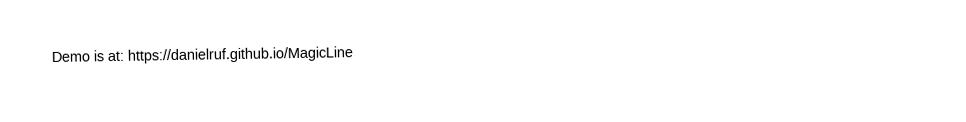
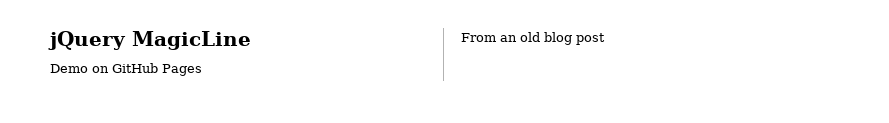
- Demo is at: https://danielruf.github.io/MagicLine
+ jQuery MagicLine
+ Demo on GitHub Pages
+ From an old blog post

